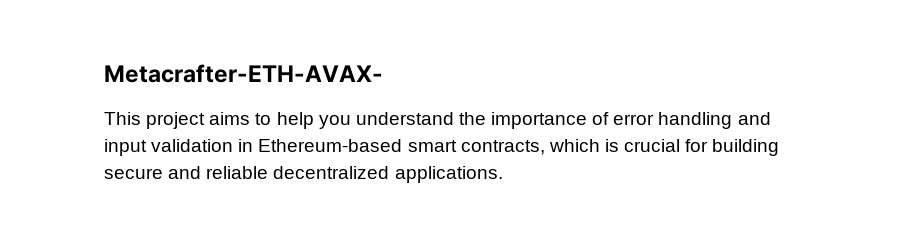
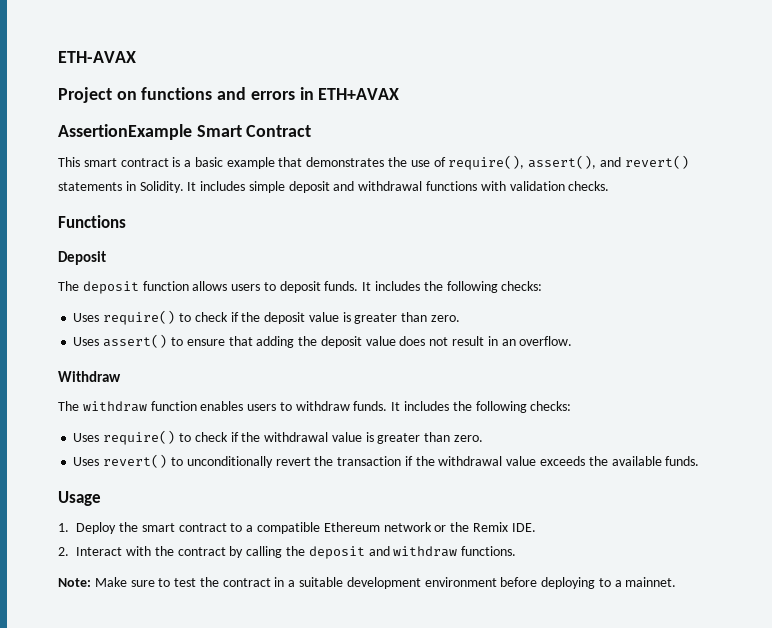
- Metacrafter-ETH-AVAX-
- This project aims to help you understand the importance of error handling and input validation in Ethereum-based smart contracts, which is crucial for building secure and reliable decentralized applications.
+ ETH-AVAX
+ Project on functions and errors in ETH+AVAX
+ AssertionExample Smart Contract
+ This smart contract is a basic example that demonstrates the use of require(), assert(), and revert() statements in Solidity. It includes simple deposit and withdrawal functions with validation checks.
+ Functions
+ Deposit
+ The deposit function allows users to deposit funds. It includes the following checks:
+ Uses require() to check if the deposit value is greater than zero.
+ Uses assert() to ensure that adding the deposit value does not result in an overflow.
+ Withdraw
+ The withdraw function enables users to withdraw funds. It includes the following checks:
+ Uses require() to check if the withdrawal value is greater than zero.
+ Uses revert() to unconditionally revert the transaction if the withdrawal value exceeds the available funds.
+ Usage
+ 1. Deploy the smart contract to a compatible Ethereum network or the Remix IDE.
+ 2. Interact with the contract by calling the deposit and withdraw functions.
+ Note: Make sure to test the contract in a suitable development environment before deploying to a mainnet.

